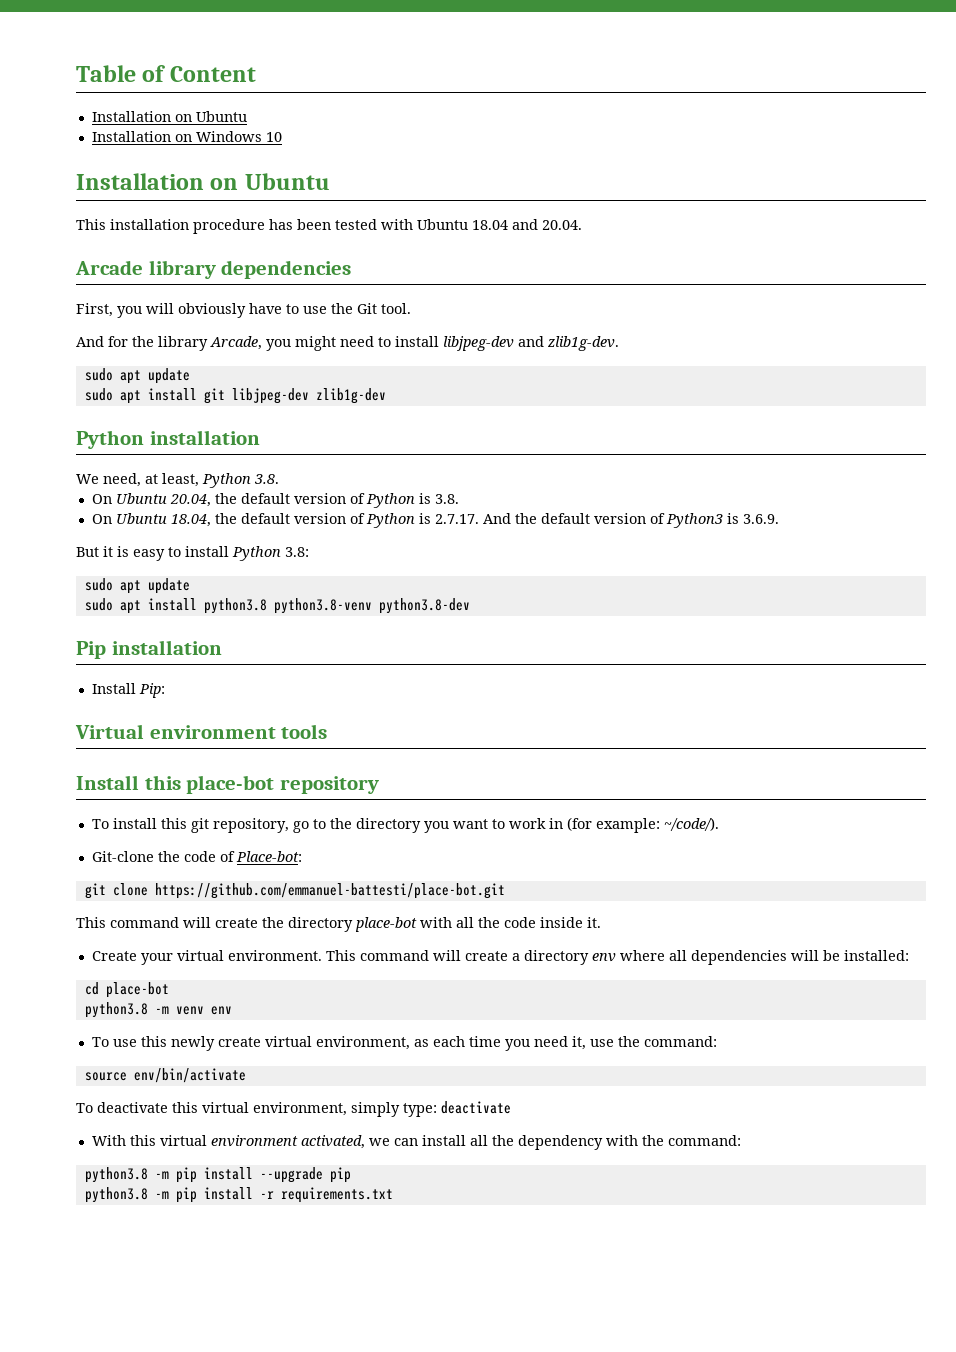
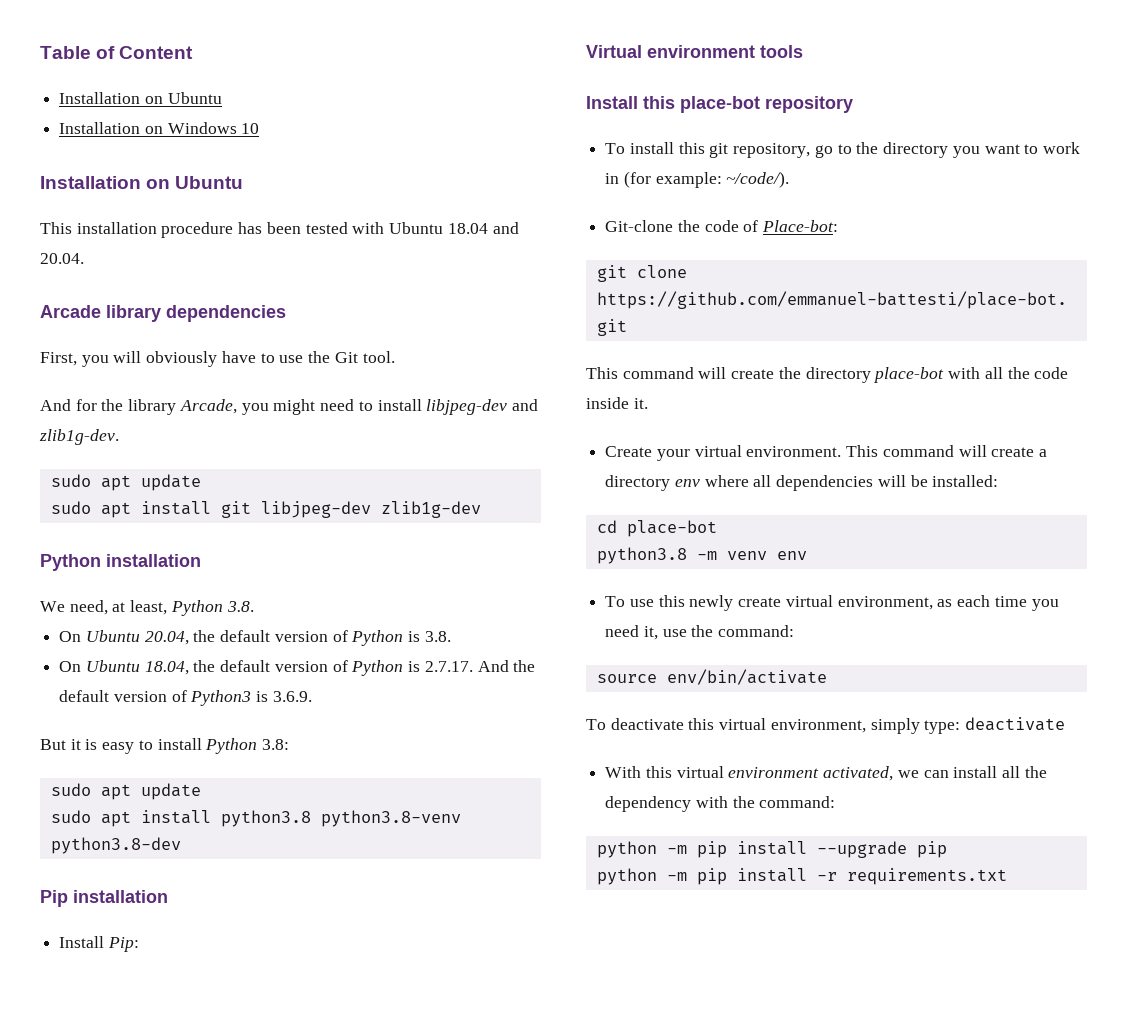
- python3.8 -m pip install --upgrade pip
+ python -m pip install --upgrade pip
- python3.8 -m pip install -r requirements.txt
+ python -m pip install -r requirements.txt

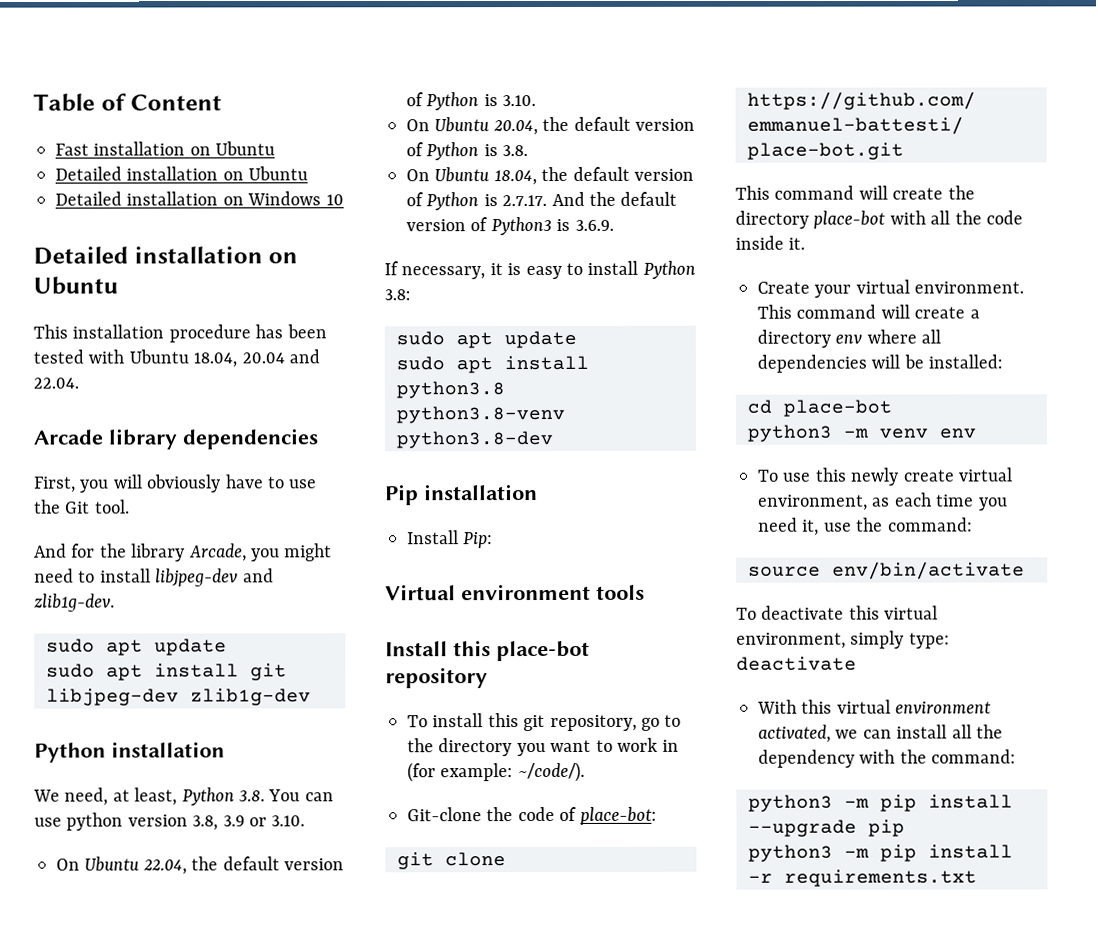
  Table of Content
- Installation on Ubuntu
- Installation on Windows 10
- Installation on Ubuntu
+ Fast installation on Ubuntu
+ Detailed installation on Ubuntu
+ Detailed installation on Windows 10
+ Detailed installation on Ubuntu
- This installation procedure has been tested with Ubuntu 18.04 and 20.04.
+ This installation procedure has been tested with Ubuntu 18.04, 20.04 and 22.04.
- We need, at least, Python 3.8.
+ We need, at least, Python 3.8. You can use python version 3.8, 3.9 or 3.10.
+ On Ubuntu 22.04, the default version of Python is 3.10.
- But it is easy to install Python 3.8:
+ If necessary, it is easy to install Python 3.8:
- Git-clone the code of Place-bot:
+ Git-clone the code of place-bot:
- python3.8 -m venv env
+ python3 -m venv env
- python -m pip install --upgrade pip
+ python3 -m pip install --upgrade pip
- python -m pip install -r requirements.txt
+ python3 -m pip install -r requirements.txt

